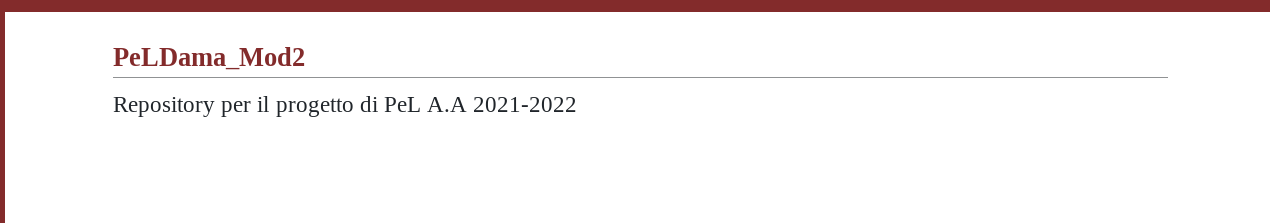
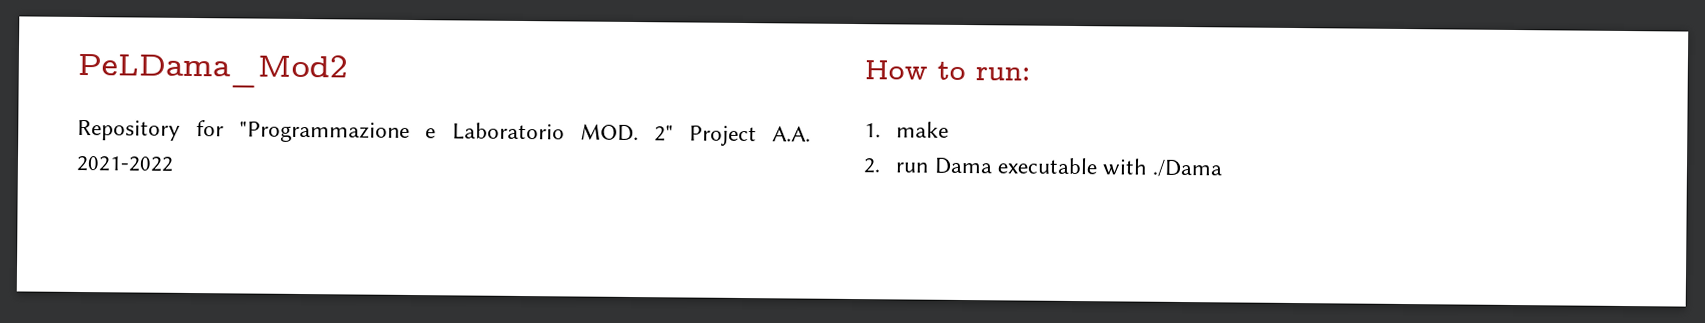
- Repository per il progetto di PeL A.A 2021-2022
+ Repository for "Programmazione e Laboratorio MOD. 2" Project A.A. 2021-2022
+ How to run:
+ 1. make
+ 2. run Dama executable with ./Dama

